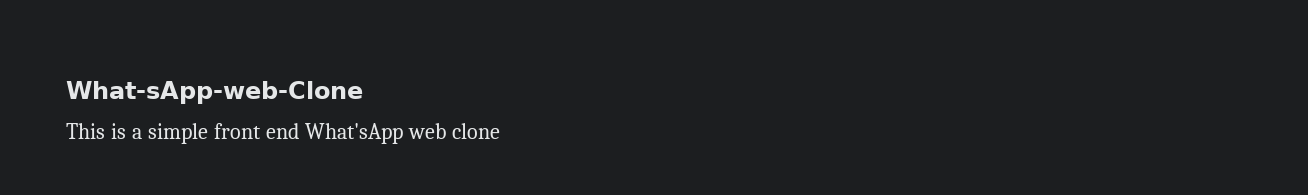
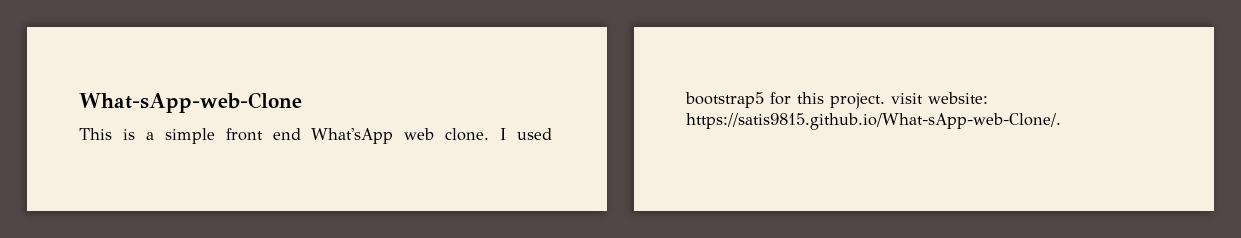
- This is a simple front end What'sApp web clone
+ This is a simple front end What'sApp web clone. I used bootstrap5 for this project. visit website: https://satis9815.github.io/What-sApp-web-Clone/.

